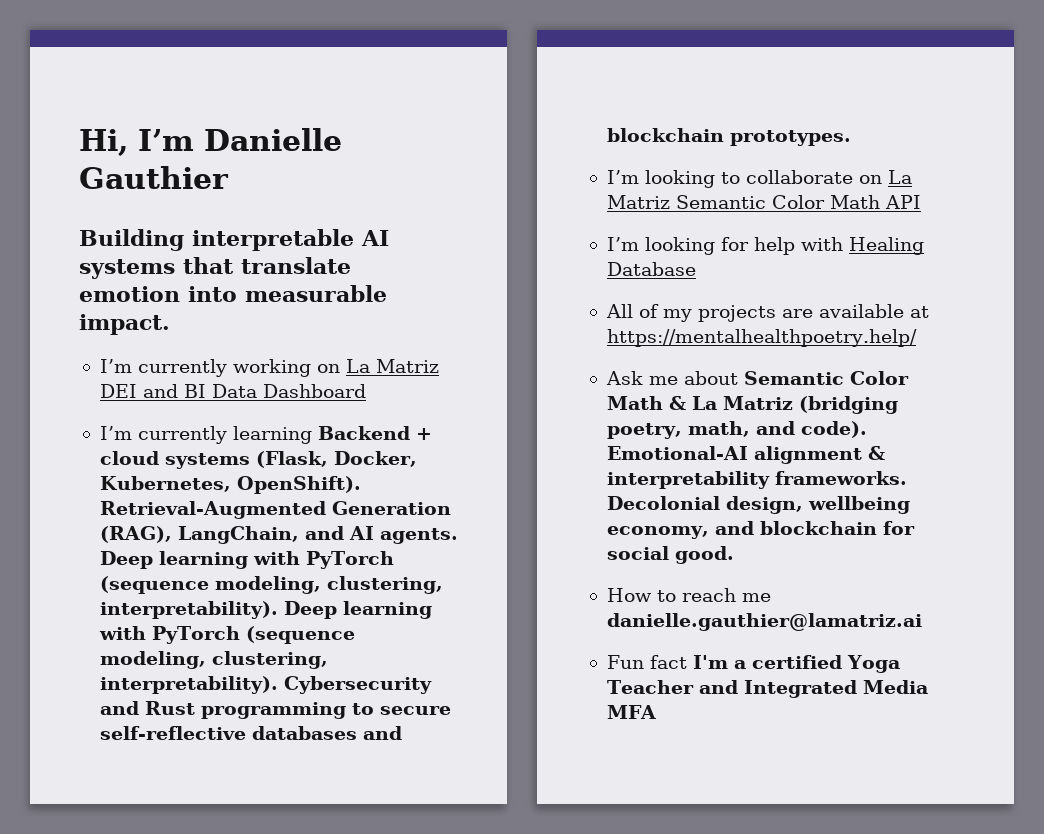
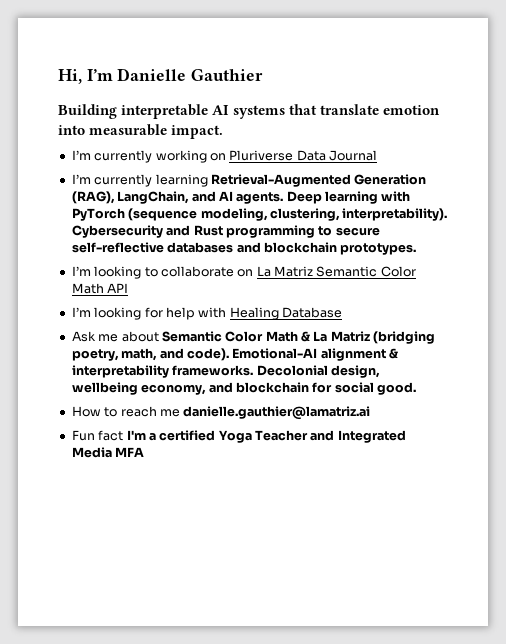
- I’m currently working on La Matriz DEI and BI Data Dashboard
- I’m currently learning Backend + cloud systems (Flask, Docker, Kubernetes, OpenShift). Retrieval-Augmented Generation (RAG), LangChain, and AI agents.
+ I’m currently working on Pluriverse Data Journal
+ I’m currently learning Retrieval-Augmented Generation (RAG), LangChain, and AI agents.
- Deep learning with PyTorch (sequence modeling, clustering, interpretability). Deep learning with PyTorch (sequence modeling, clustering, interpretability).
+ Deep learning with PyTorch (sequence modeling, clustering, interpretability).
- All of my projects are available at https://mentalhealthpoetry.help/

